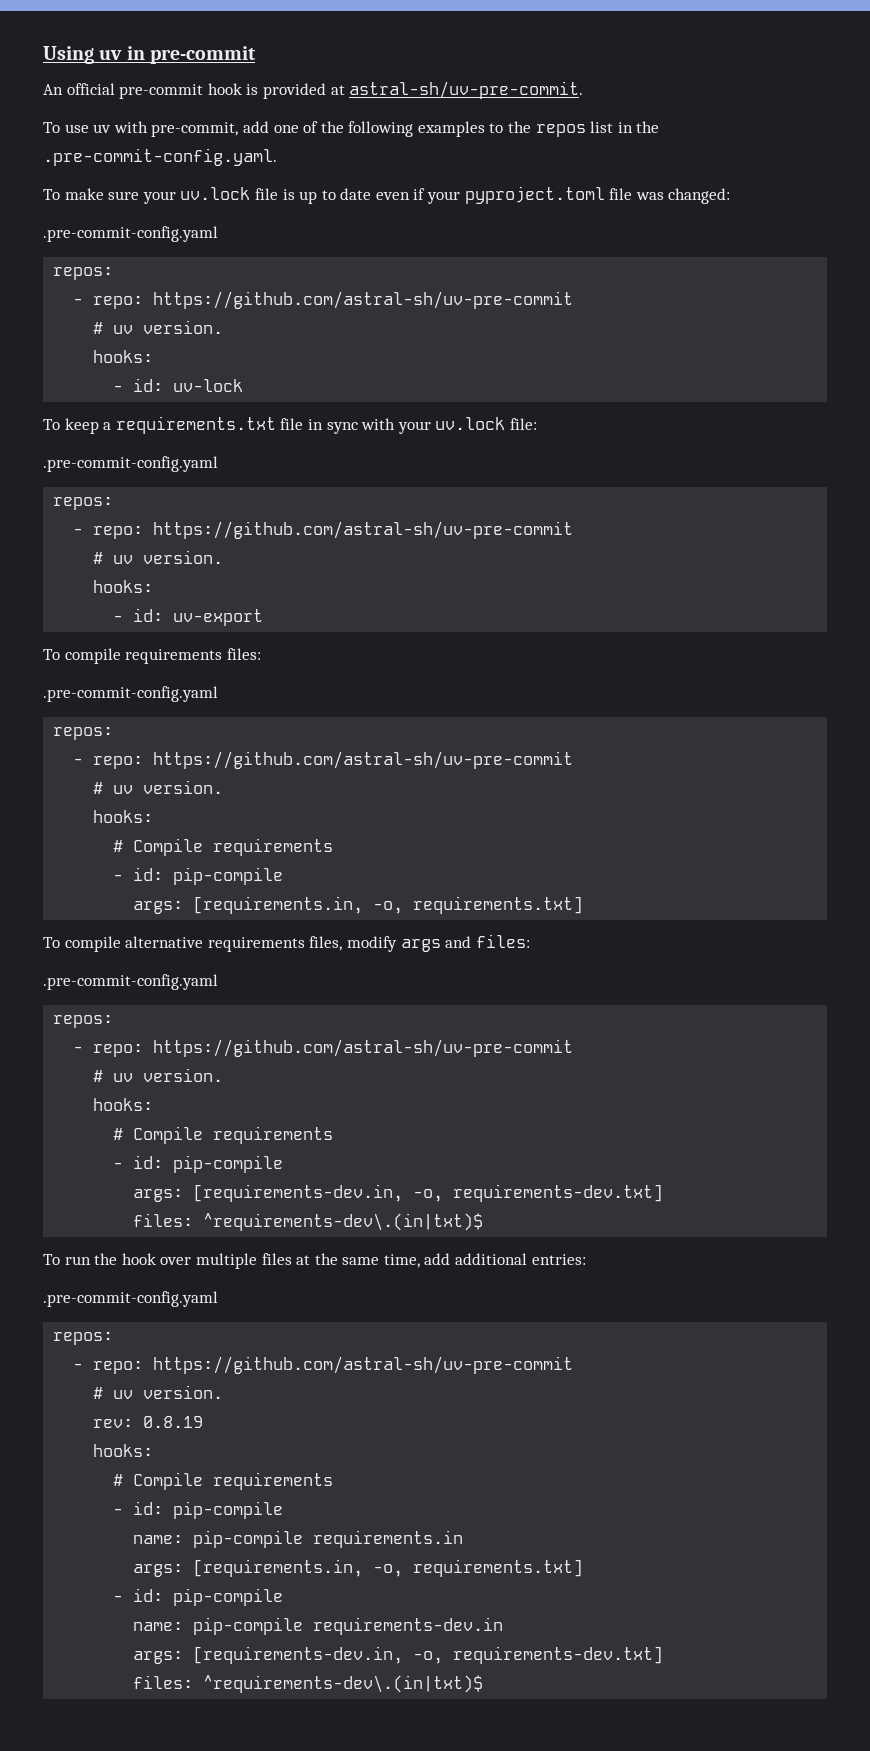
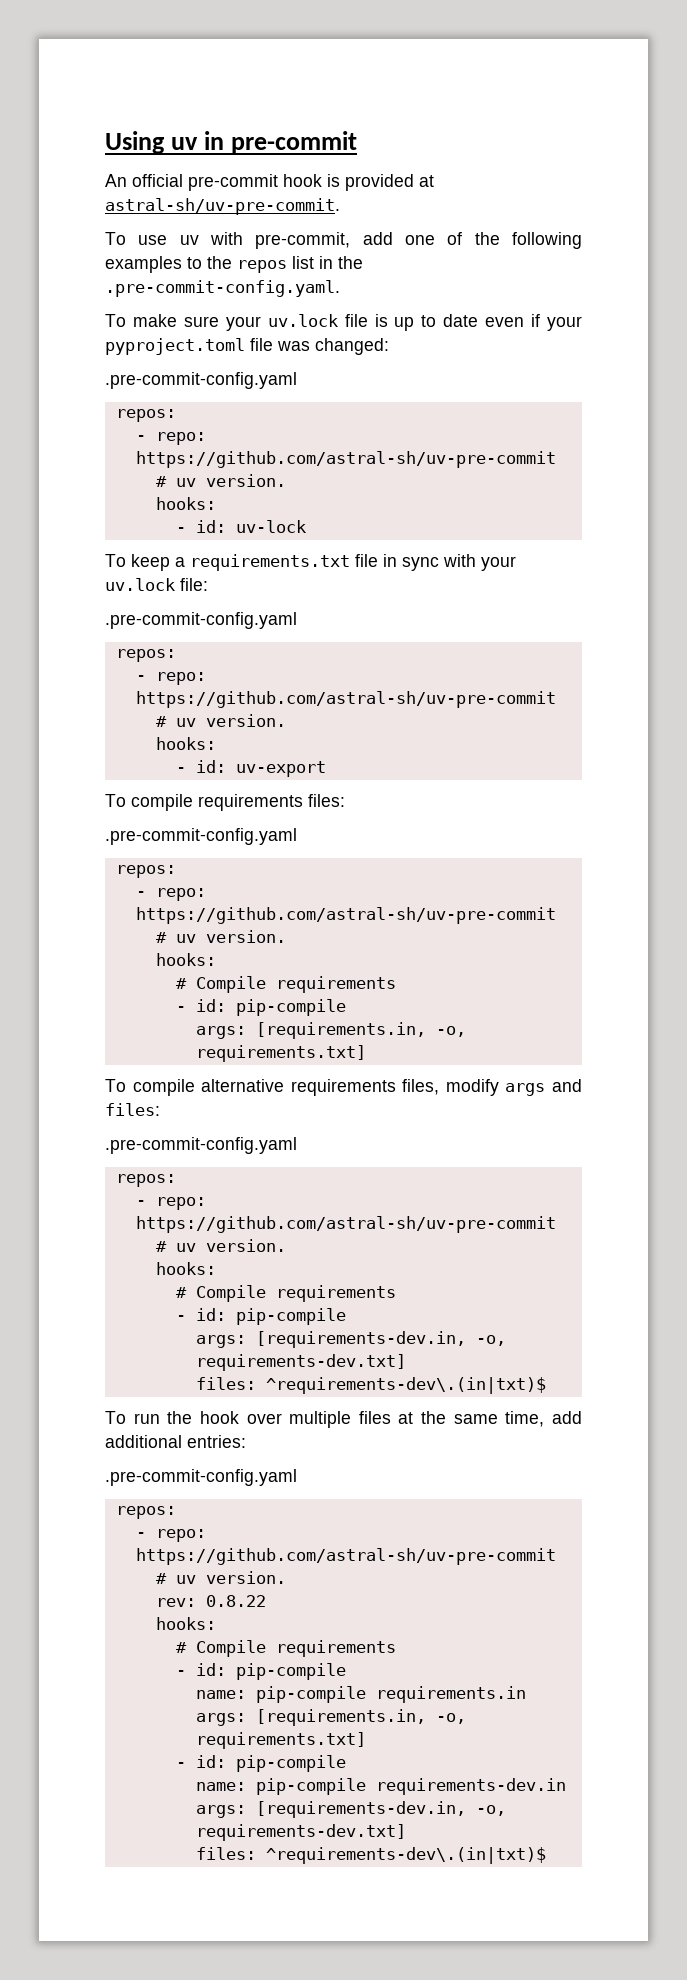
- rev: 0.8.19
+ rev: 0.8.22

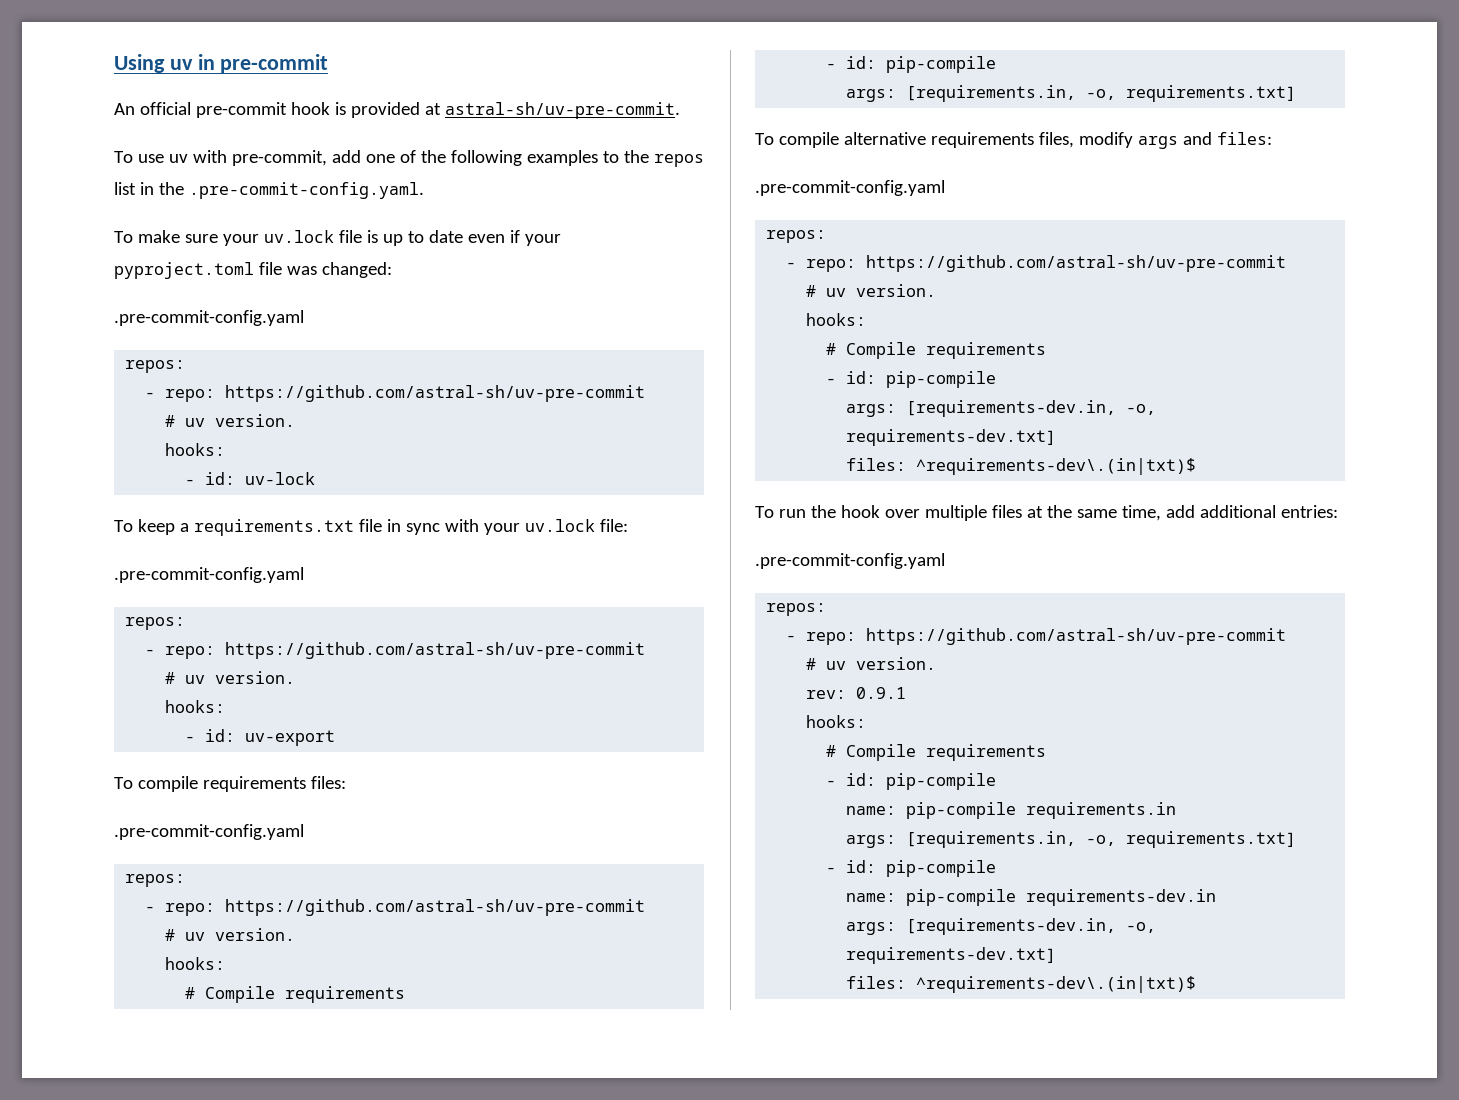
- rev: 0.8.22
+ rev: 0.9.1

